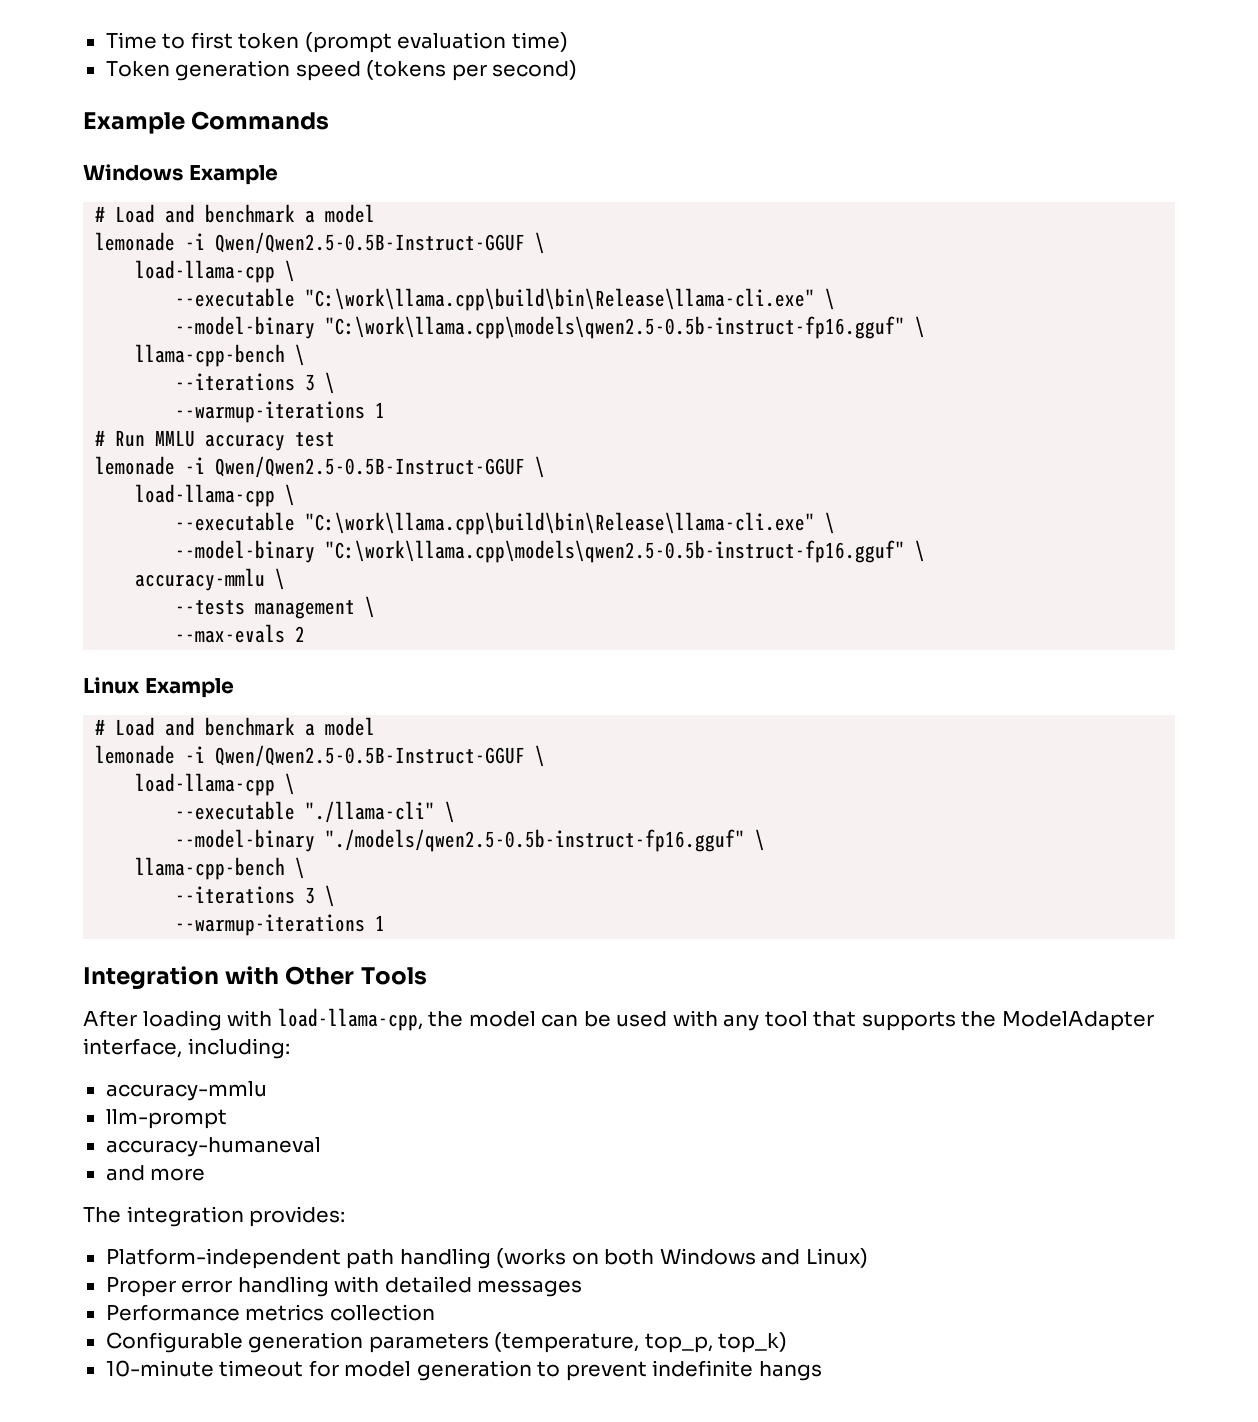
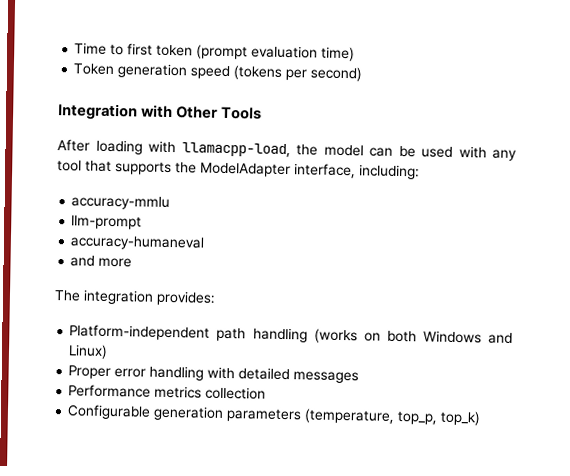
- Example Commands
- Windows Example
- # Load and benchmark a model
- lemonade -i Qwen/Qwen2.5-0.5B-Instruct-GGUF \
- load-llama-cpp \
- --executable "C:\work\llama.cpp\build\bin\Release\llama-cli.exe" \
- --model-binary "C:\work\llama.cpp\models\qwen2.5-0.5b-instruct-fp16.gguf" \
- llama-cpp-bench \
- --iterations 3 \
- --warmup-iterations 1
- # Run MMLU accuracy test
- lemonade -i Qwen/Qwen2.5-0.5B-Instruct-GGUF \
- load-llama-cpp \
- --executable "C:\work\llama.cpp\build\bin\Release\llama-cli.exe" \
- --model-binary "C:\work\llama.cpp\models\qwen2.5-0.5b-instruct-fp16.gguf" \
- accuracy-mmlu \
- --tests management \
- --max-evals 2
- Linux Example
- # Load and benchmark a model
- lemonade -i Qwen/Qwen2.5-0.5B-Instruct-GGUF \
- load-llama-cpp \
- --executable "./llama-cli" \
- --model-binary "./models/qwen2.5-0.5b-instruct-fp16.gguf" \
- llama-cpp-bench \
- --iterations 3 \
- --warmup-iterations 1
- After loading with load-llama-cpp, the model can be used with any tool that supports the ModelAdapter interface, including:
+ After loading with llamacpp-load, the model can be used with any tool that supports the ModelAdapter interface, including:
- 10-minute timeout for model generation to prevent indefinite hangs

